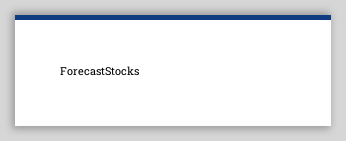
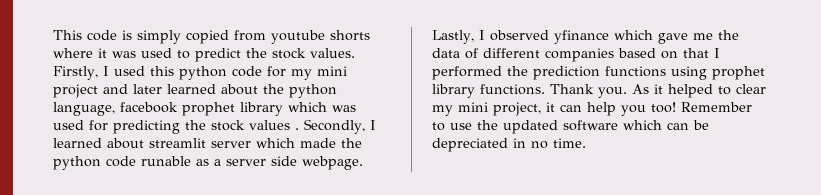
- ForecastStocks
+ This code is simply copied from youtube shorts where it was used to predict the stock values. Firstly, I used this python code for my mini project and later learned about the python language, facebook prophet library which was used for predicting the stock values . Secondly, I learned about streamlit server which made the python code runable as a server side webpage. Lastly, I observed yfinance which gave me the data of different companies based on that I performed the prediction functions using prophet library functions. Thank you. As it helped to clear my mini project, it can help you too! Remember to use the updated software which can be depreciated in no time.

